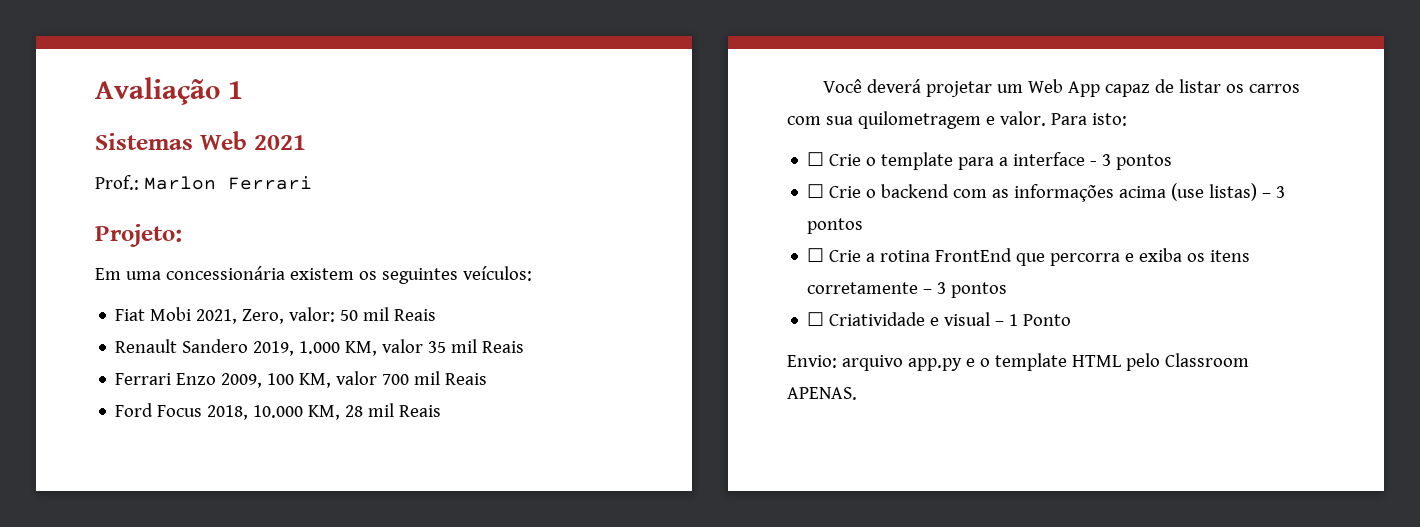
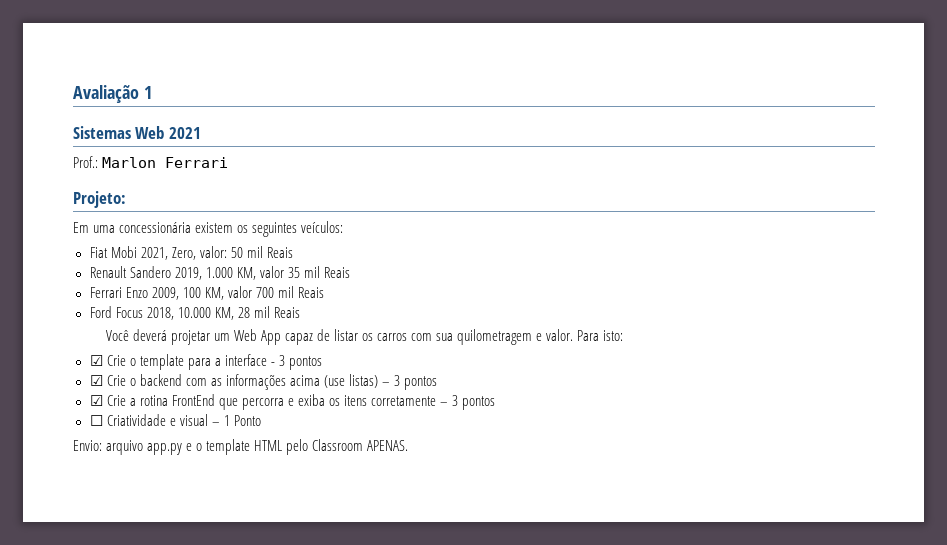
- ☐ Crie o template para a interface - 3 pontos
+ ☑ Crie o template para a interface - 3 pontos
- ☐ Crie o backend com as informações acima (use listas) – 3 pontos
+ ☑ Crie o backend com as informações acima (use listas) – 3 pontos
- ☐ Crie a rotina FrontEnd que percorra e exiba os itens corretamente – 3 pontos
+ ☑ Crie a rotina FrontEnd que percorra e exiba os itens corretamente – 3 pontos

